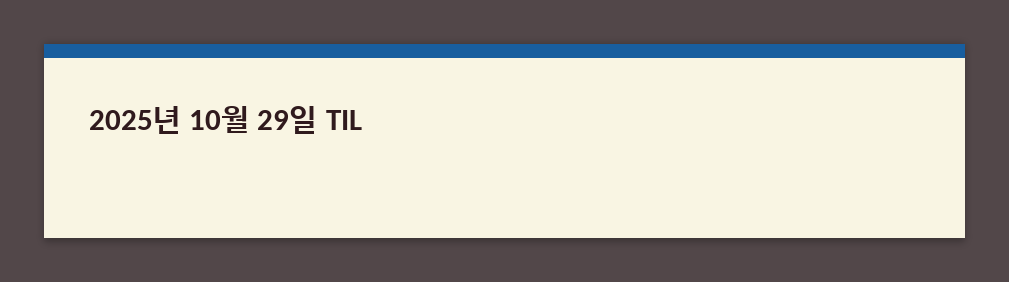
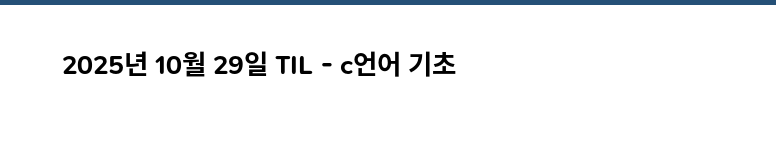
- 2025년 10월 29일 TIL
+ 2025년 10월 29일 TIL - c언어 기초

